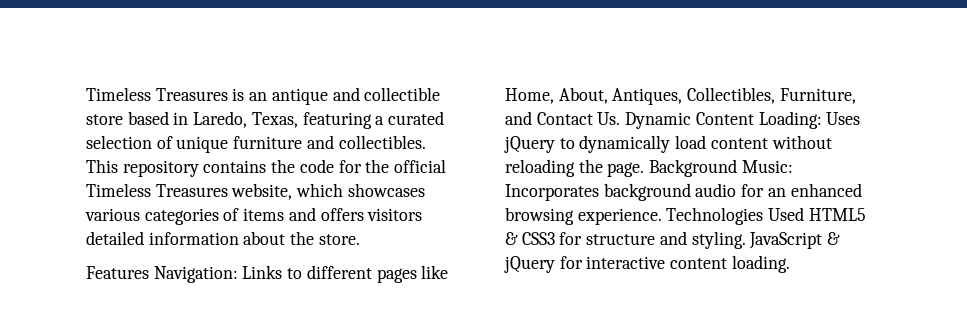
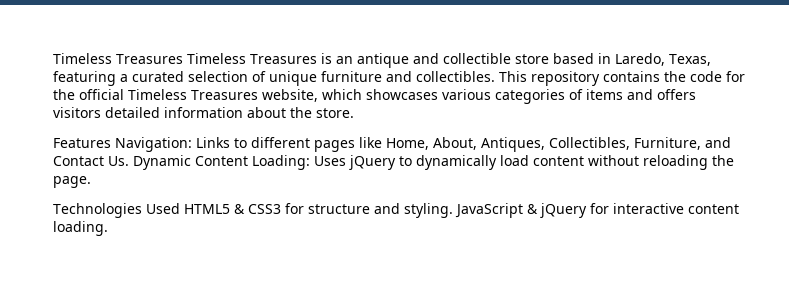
- Timeless Treasures is an antique and collectible store based in Laredo, Texas, featuring a curated selection of unique furniture and collectibles.
+ Timeless Treasures Timeless Treasures is an antique and collectible store based in Laredo, Texas, featuring a curated selection of unique furniture and collectibles.
- Features Navigation: Links to different pages like Home, About, Antiques, Collectibles, Furniture, and Contact Us. Dynamic Content Loading: Uses jQuery to dynamically load content without reloading the page. Background Music: Incorporates background audio for an enhanced browsing experience. Technologies Used HTML5 & CSS3 for structure and styling.
+ Features Navigation: Links to different pages like Home, About, Antiques, Collectibles, Furniture, and Contact Us. Dynamic Content Loading: Uses jQuery to dynamically load content without reloading the page.
+ Technologies Used HTML5 & CSS3 for structure and styling.

